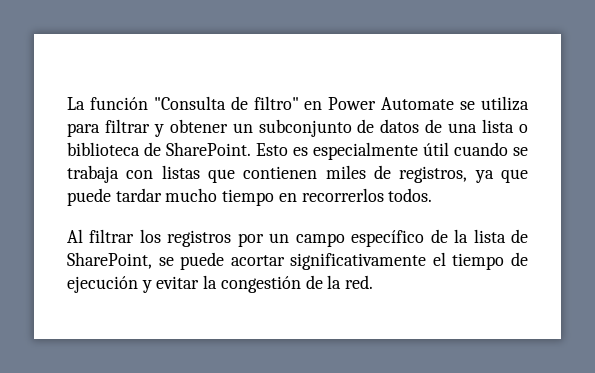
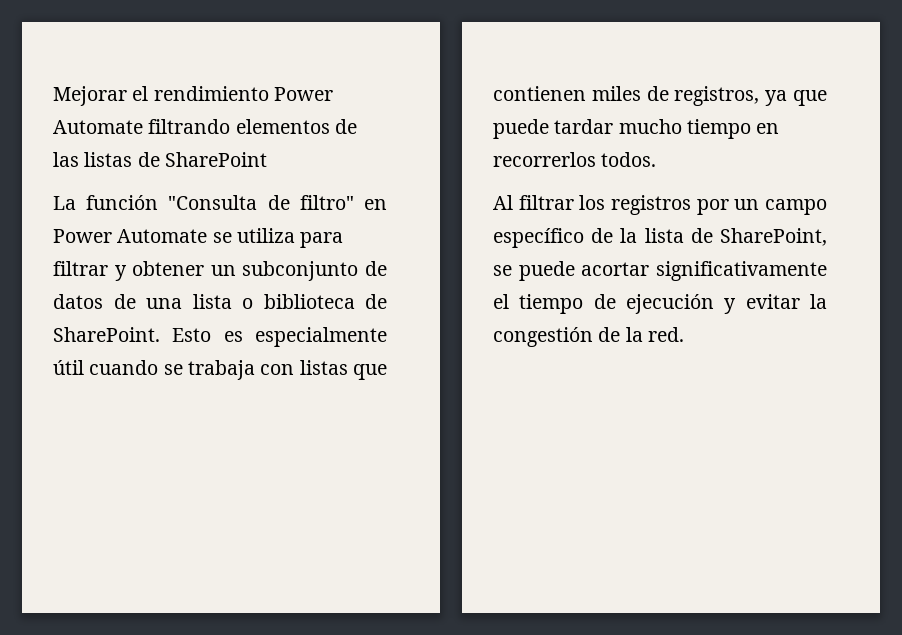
+ Mejorar el rendimiento Power Automate filtrando elementos de las listas de SharePoint

